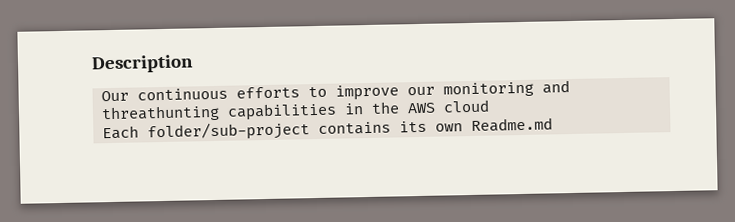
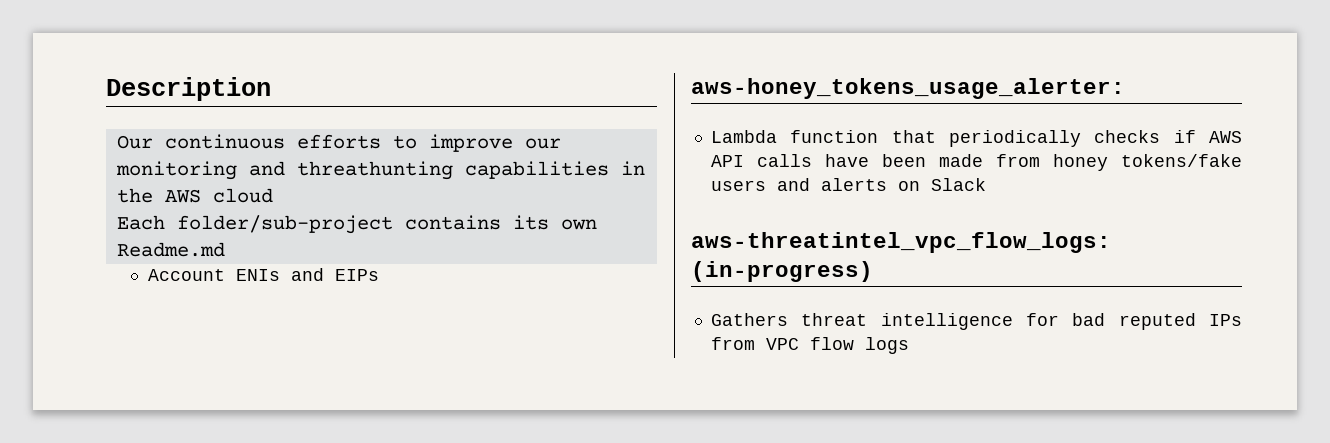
+ Account ENIs and EIPs
+ aws-honey_tokens_usage_alerter:
+ Lambda function that periodically checks if AWS API calls have been made from honey tokens/fake users and alerts on Slack
+ aws-threatintel_vpc_flow_logs: (in-progress)
+ Gathers threat intelligence for bad reputed IPs from VPC flow logs

